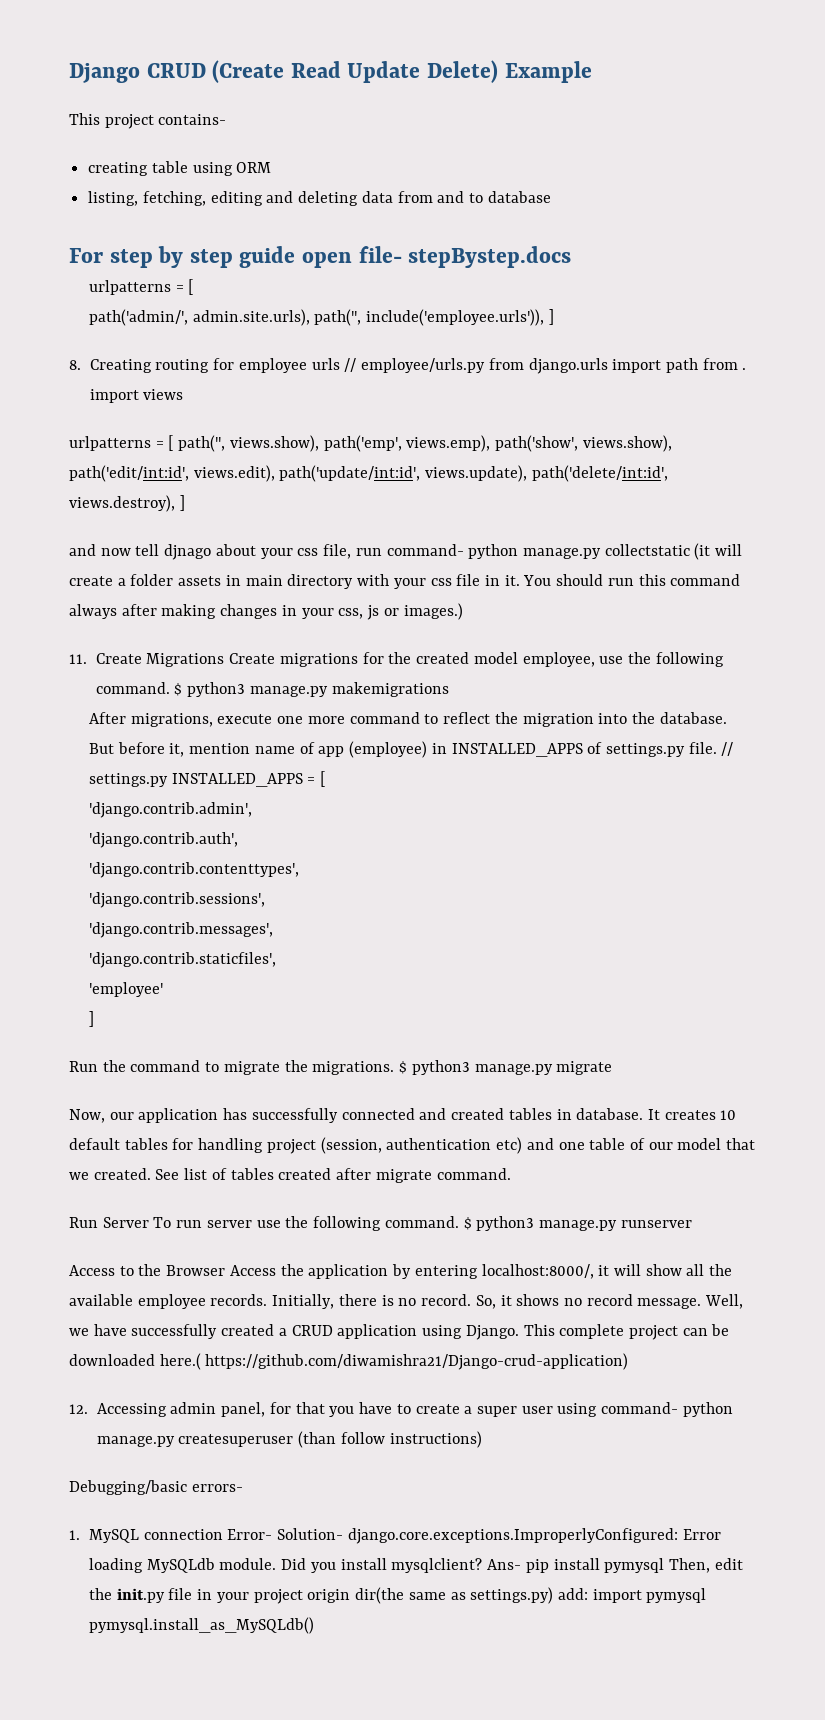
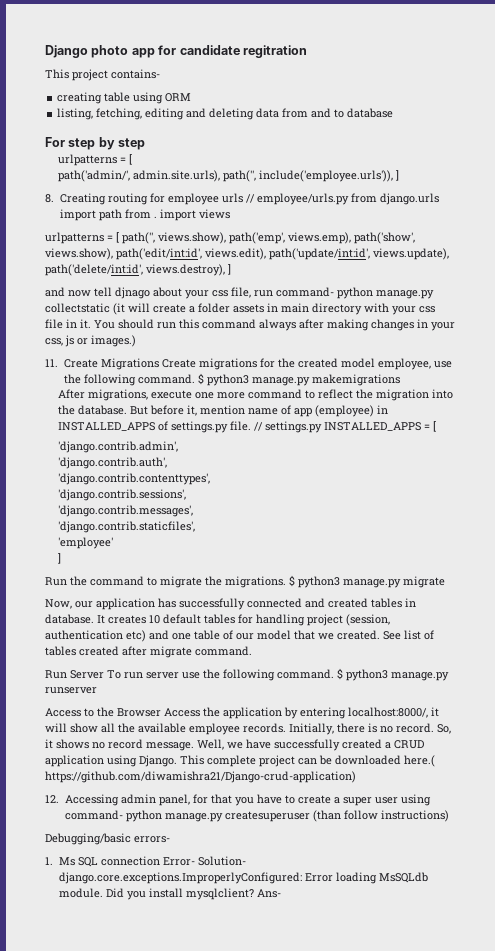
- Django CRUD (Create Read Update Delete) Example
+ Django photo app for candidate regitration
- For step by step guide open file- stepBystep.docs
+ For step by step
- 1. MySQL connection Error- Solution- django.core.exceptions.ImproperlyConfigured: Error loading MySQLdb module.
+ 1. Ms SQL connection Error- Solution- django.core.exceptions.ImproperlyConfigured: Error loading MsSQLdb module.
- Ans- pip install pymysql Then, edit the init.py file in your project origin dir(the same as settings.py) add: import pymysql pymysql.install_as_MySQLdb()
+ Ans-

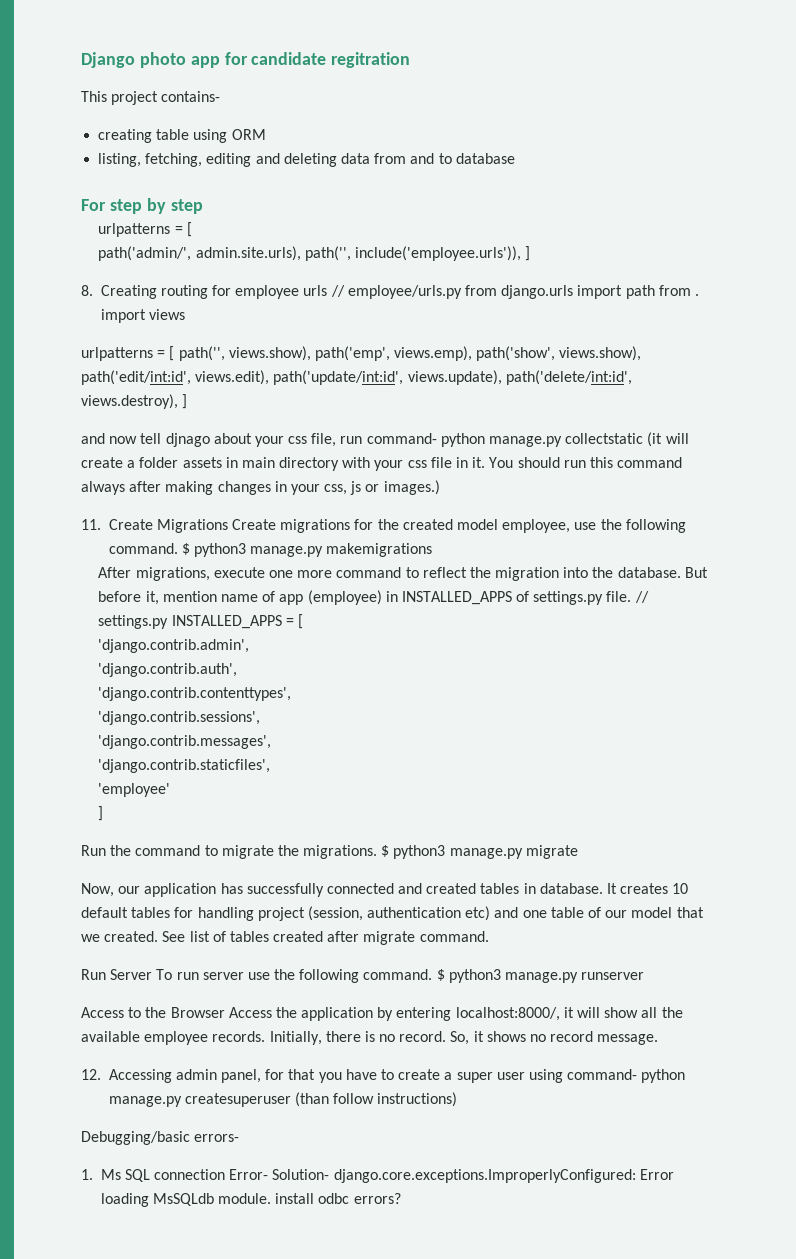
- Well, we have successfully created a CRUD application using Django. This complete project can be downloaded here.( https://github.com/diwamishra21/Django-crud-application)
- 1. Ms SQL connection Error- Solution- django.core.exceptions.ImproperlyConfigured: Error loading MsSQLdb module. Did you install mysqlclient? Ans-
+ 1. Ms SQL connection Error- Solution- django.core.exceptions.ImproperlyConfigured: Error loading MsSQLdb module. install odbc errors?

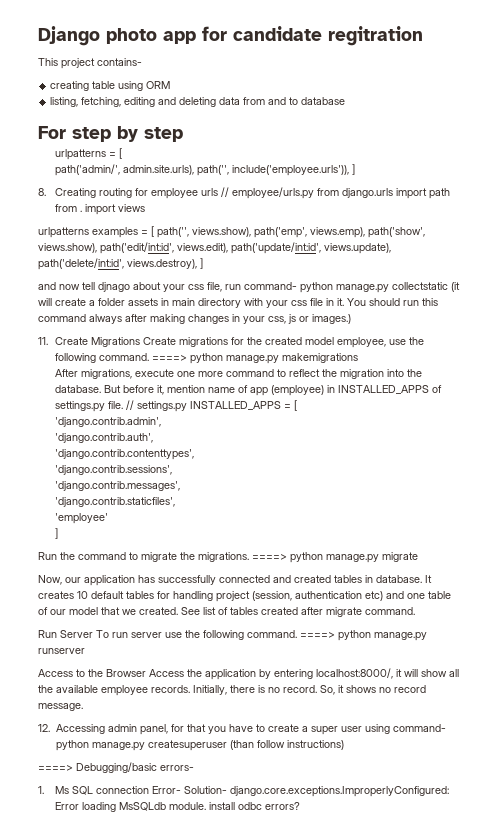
- urlpatterns = [ path('', views.show), path('emp', views.emp), path('show', views.show), path('edit/int:id', views.edit), path('update/int:id', views.update), path('delete/int:id', views.destroy), ]
+ urlpatterns examples = [ path('', views.show), path('emp', views.emp), path('show', views.show), path('edit/int:id', views.edit), path('update/int:id', views.update), path('delete/int:id', views.destroy), ]
- $ python3 manage.py makemigrations
+ ====> python manage.py makemigrations
- $ python3 manage.py migrate
+ ====> python manage.py migrate
- $ python3 manage.py runserver
+ ====> python manage.py runserver
- Debugging/basic errors-
+ ====> Debugging/basic errors-

